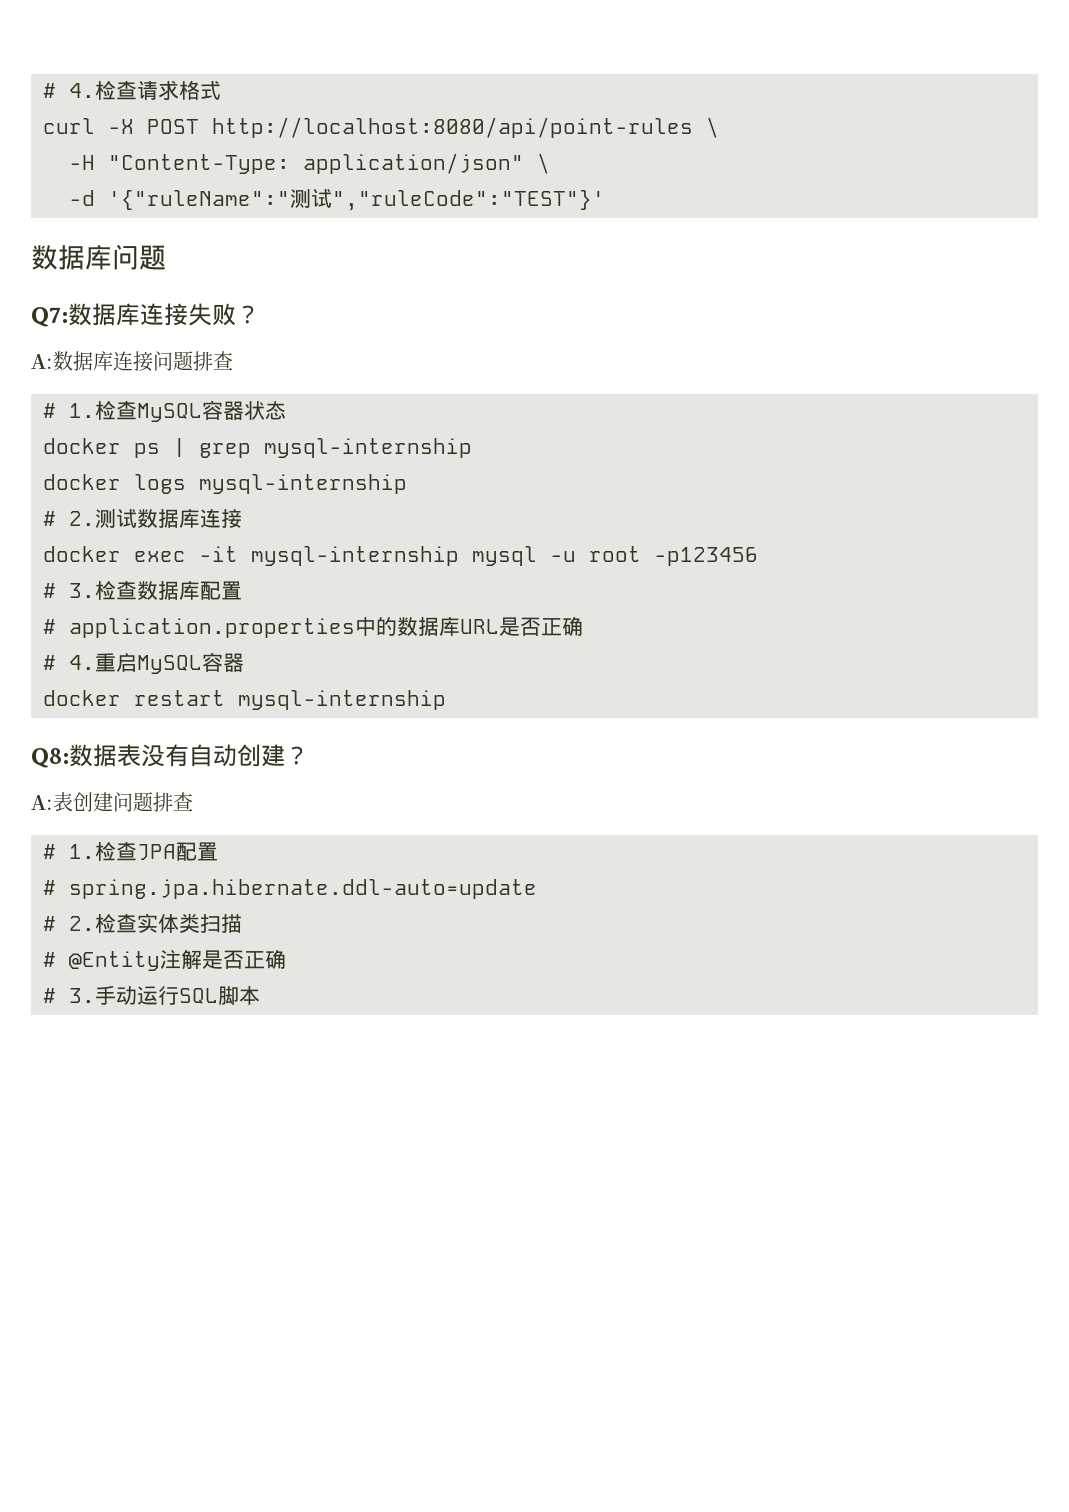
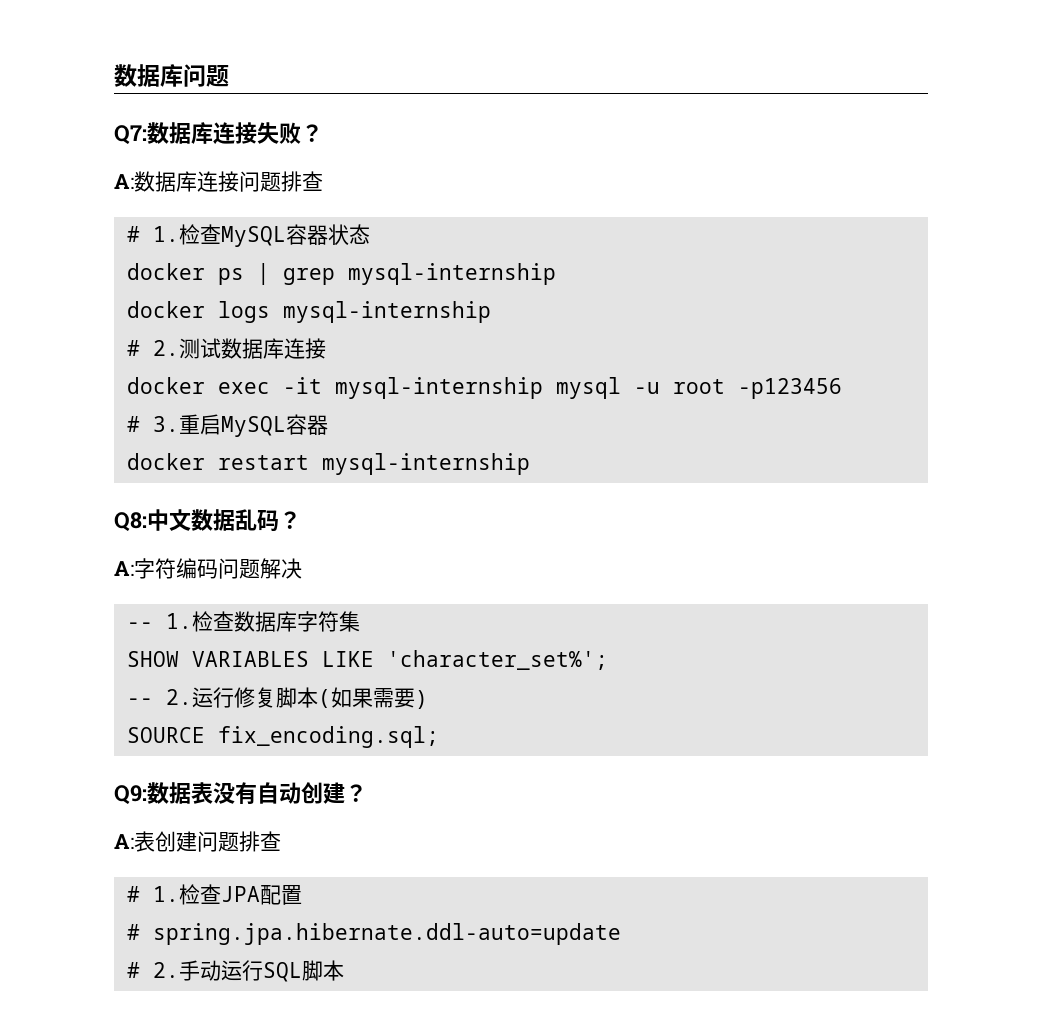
- # 4.检查请求格式
- curl -X POST http://localhost:8080/api/point-rules \
- -H "Content-Type: application/json" \
- -d '{"ruleName":"测试","ruleCode":"TEST"}'
- # 3.检查数据库配置
- # application.properties中的数据库URL是否正确
- # 4.重启MySQL容器
+ # 3.重启MySQL容器
- Q8:数据表没有自动创建？
+ Q8:中文数据乱码？
+ A:字符编码问题解决
+ -- 1.检查数据库字符集
+ SHOW VARIABLES LIKE 'character_set%';
+ -- 2.运行修复脚本(如果需要)
+ SOURCE fix_encoding.sql;
+ Q9:数据表没有自动创建？
- # 2.检查实体类扫描
- # @Entity注解是否正确
- # 3.手动运行SQL脚本
+ # 2.手动运行SQL脚本

